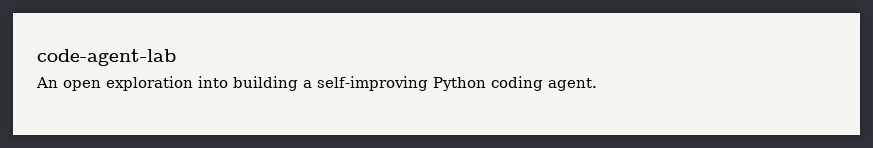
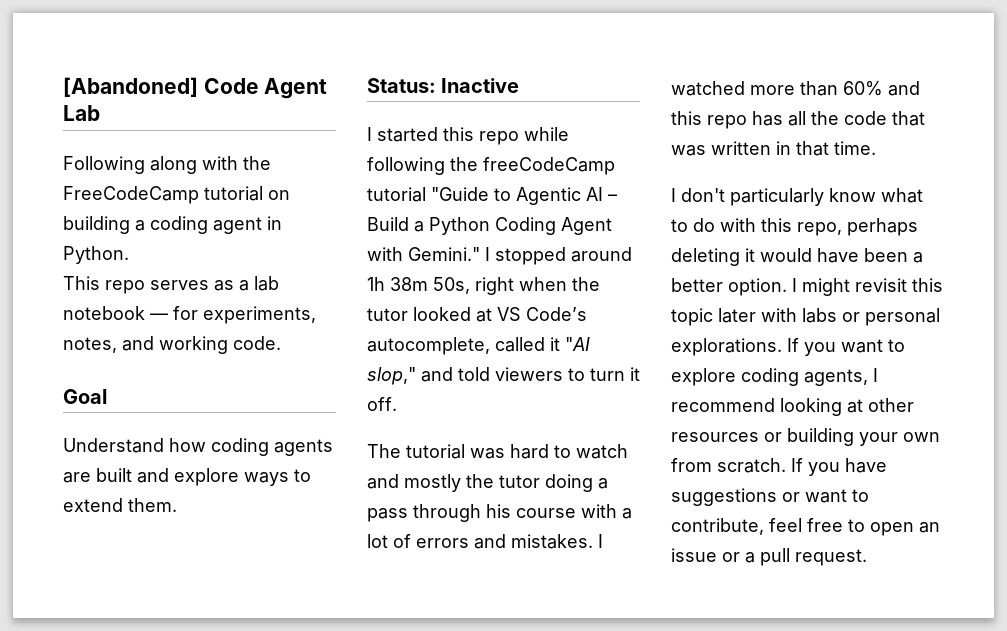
- code-agent-lab
- An open exploration into building a self-improving Python coding agent.
+ [Abandoned] Code Agent Lab
+ Following along with the FreeCodeCamp tutorial on building a coding agent in Python.
+ This repo serves as a lab notebook — for experiments, notes, and working code.
+ Goal
+ Understand how coding agents are built and explore ways to extend them.
+ Status: Inactive
+ I started this repo while following the freeCodeCamp tutorial "Guide to Agentic AI – Build a Python Coding Agent with Gemini." I stopped around 1h 38m 50s, right when the tutor looked at VS Code’s autocomplete, called it "AI slop," and told viewers to turn it off.
+ The tutorial was hard to watch and mostly the tutor doing a pass through his course with a lot of errors and mistakes. I watched more than 60% and this repo has all the code that was written in that time.
+ I don't particularly know what to do with this repo, perhaps deleting it would have been a better option. I might revisit this topic later with labs or personal explorations. If you want to explore coding agents, I recommend looking at other resources or building your own from scratch. If you have suggestions or want to contribute, feel free to open an issue or a pull request.

